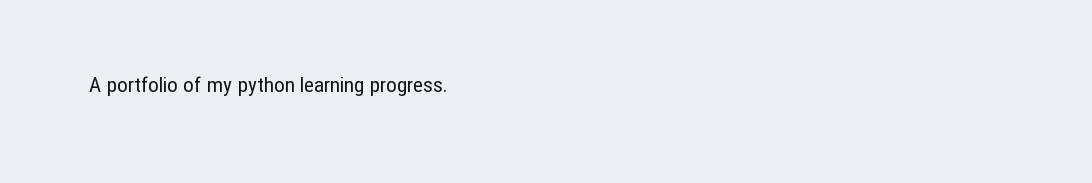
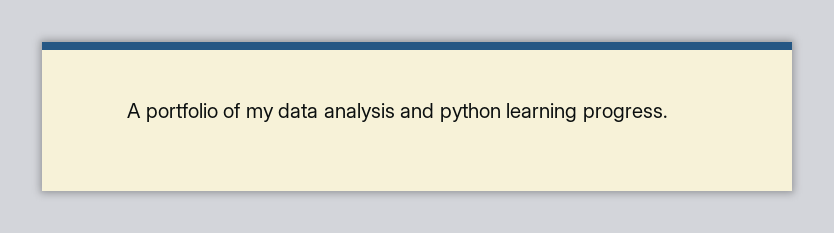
- A portfolio of my python learning progress.
+ A portfolio of my data analysis and python learning progress.

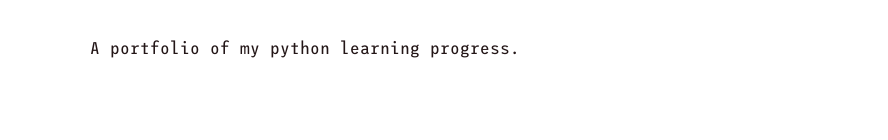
- A portfolio of my data analysis and python learning progress.
+ A portfolio of my python learning progress.

